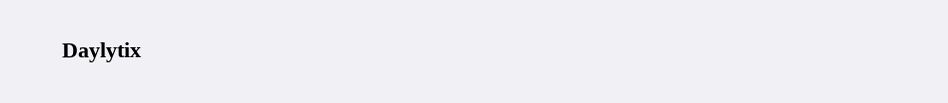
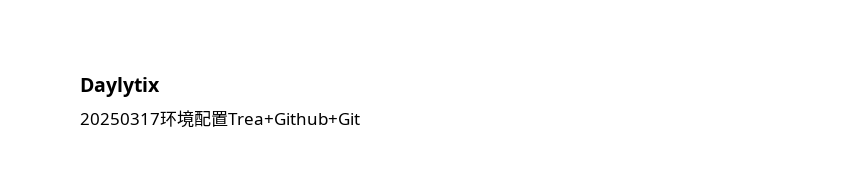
+ 20250317环境配置Trea+Github+Git

